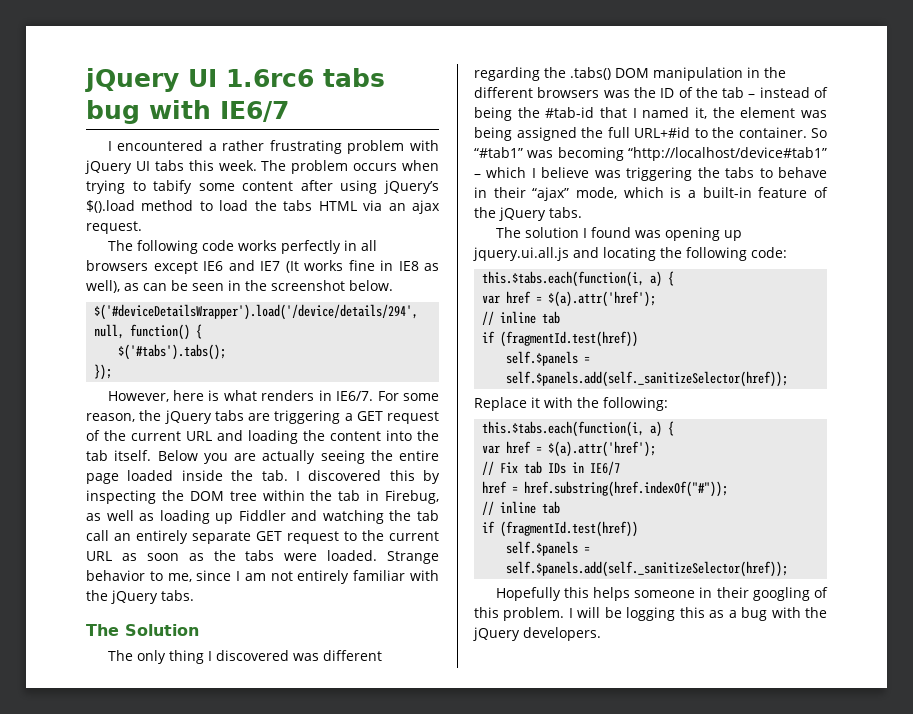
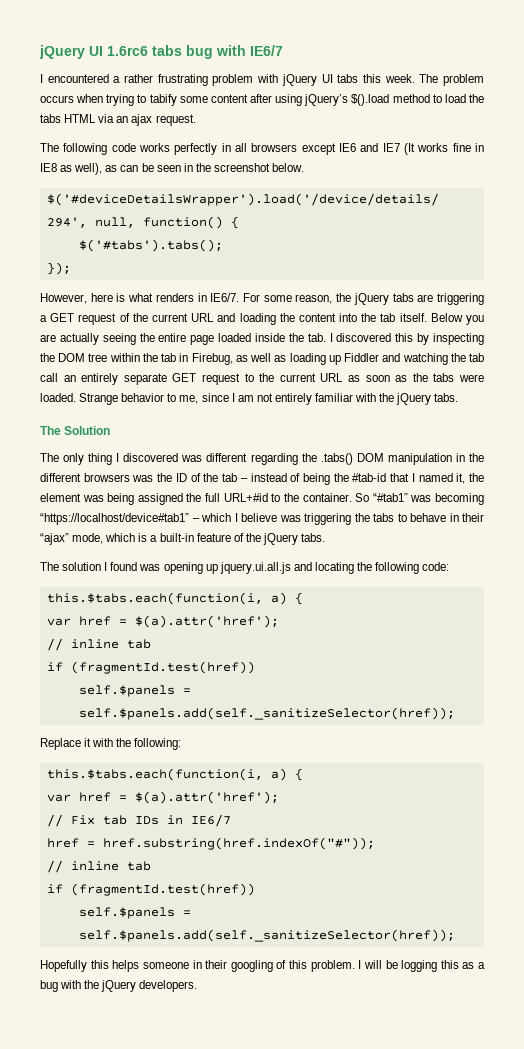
- So “#tab1” was becoming “http://localhost/device#tab1” – which I believe was triggering the tabs to behave in their “ajax” mode, which is a built-in feature of the jQuery tabs.
+ So “#tab1” was becoming “https://localhost/device#tab1” – which I believe was triggering the tabs to behave in their “ajax” mode, which is a built-in feature of the jQuery tabs.

